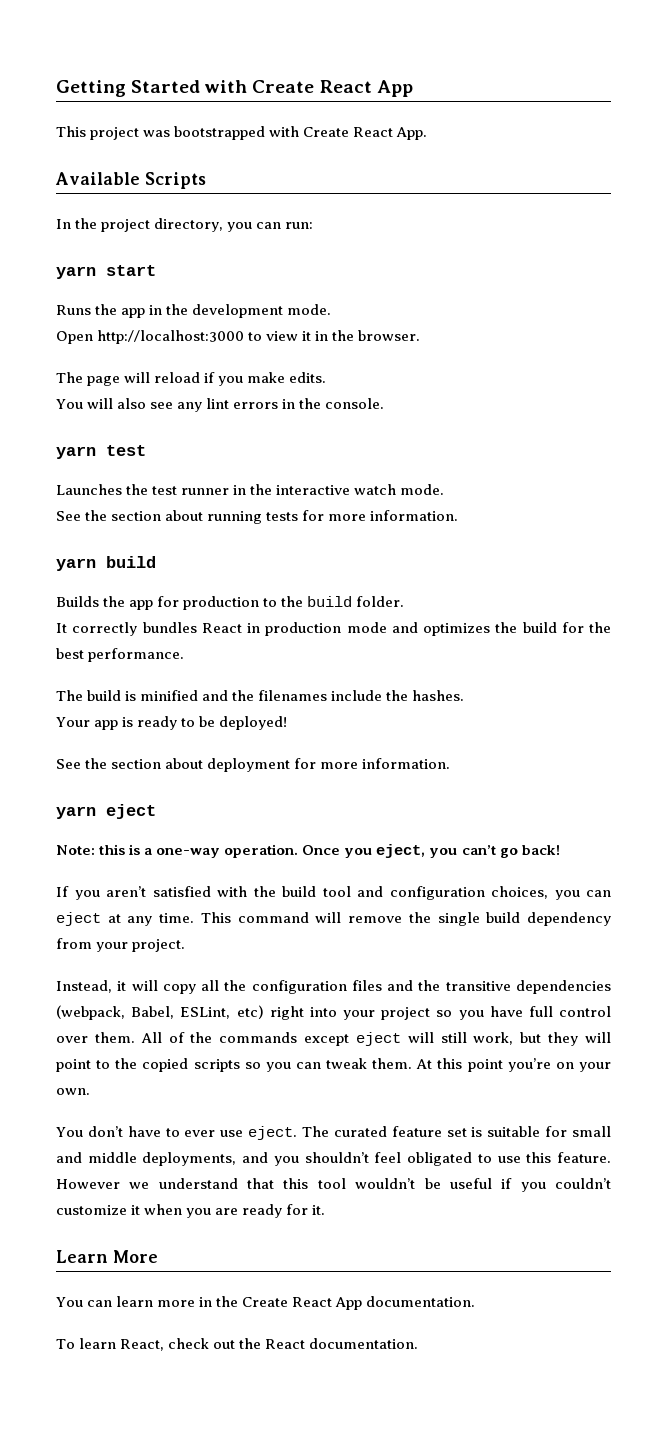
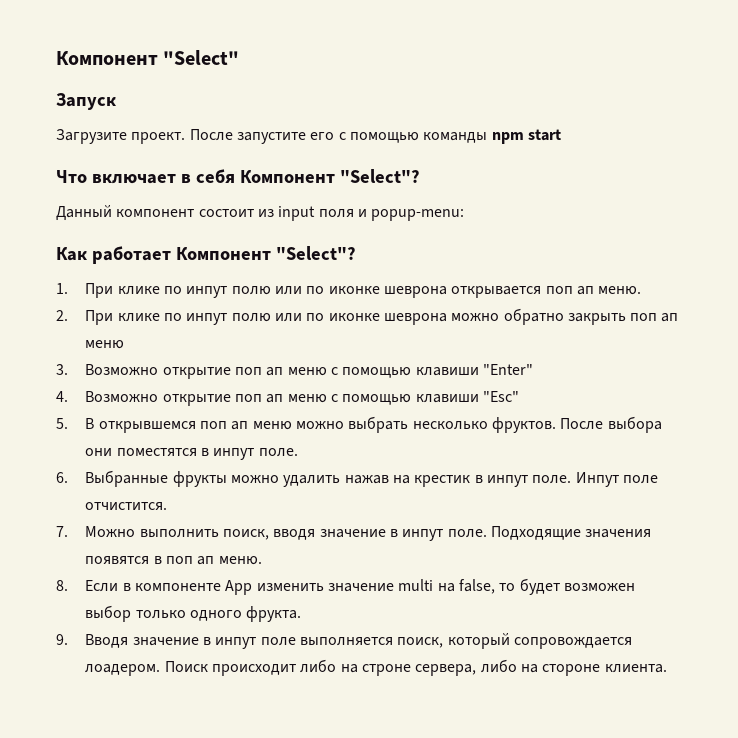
- Getting Started with Create React App
- This project was bootstrapped with Create React App.
- Available Scripts
- In the project directory, you can run:
- yarn start
- Runs the app in the development mode.
- Open http://localhost:3000 to view it in the browser.
- The page will reload if you make edits.
- You will also see any lint errors in the console.
- yarn test
- Launches the test runner in the interactive watch mode.
- See the section about running tests for more information.
- yarn build
- Builds the app for production to the build folder.
- It correctly bundles React in production mode and optimizes the build for the best performance.
- The build is minified and the filenames include the hashes.
- Your app is ready to be deployed!
- See the section about deployment for more information.
- yarn eject
- Note: this is a one-way operation. Once you eject, you can’t go back!
- If you aren’t satisfied with the build tool and configuration choices, you can eject at any time. This command will remove the single build dependency from your project.
- Instead, it will copy all the configuration files and the transitive dependencies (webpack, Babel, ESLint, etc) right into your project so you have full control over them. All of the commands except eject will still work, but they will point to the copied scripts so you can tweak them. At this point you’re on your own.
- You don’t have to ever use eject. The curated feature set is suitable for small and middle deployments, and you shouldn’t feel obligated to use this feature. However we understand that this tool wouldn’t be useful if you couldn’t customize it when you are ready for it.
- Learn More
- You can learn more in the Create React App documentation.
- To learn React, check out the React documentation.
+ Компонент "Select"
+ Запуск
+ Загрузите проект. После запустите его с помощью команды npm start
+ Что включает в себя Компонент "Select"?
+ Данный компонент состоит из input поля и popup-menu:
+ Как работает Компонент "Select"?
+ 1. При клике по инпут полю или по иконке шеврона открывается поп ап меню.
+ 2. При клике по инпут полю или по иконке шеврона можно обратно закрыть поп ап меню
+ 3. Возможно открытие поп ап меню с помощью клавиши "Enter"
+ 4. Возможно открытие поп ап меню с помощью клавиши "Esc"
+ 5. В открывшемся поп ап меню можно выбрать несколько фруктов. После выбора они поместятся в инпут поле.
+ 6. Выбранные фрукты можно удалить нажав на крестик в инпут поле. Инпут поле отчистится.
+ 7. Можно выполнить поиск, вводя значение в инпут поле. Подходящие значения появятся в поп ап меню.
+ 8. Если в компоненте App изменить значение multi на false, то будет возможен выбор только одного фрукта.
+ 9. Вводя значение в инпут поле выполняется поиск, который сопровождается лоадером. Поиск происходит либо на строне сервера, либо на стороне клиента.

